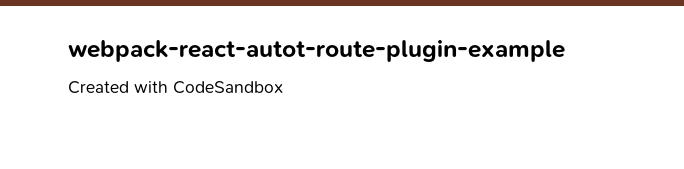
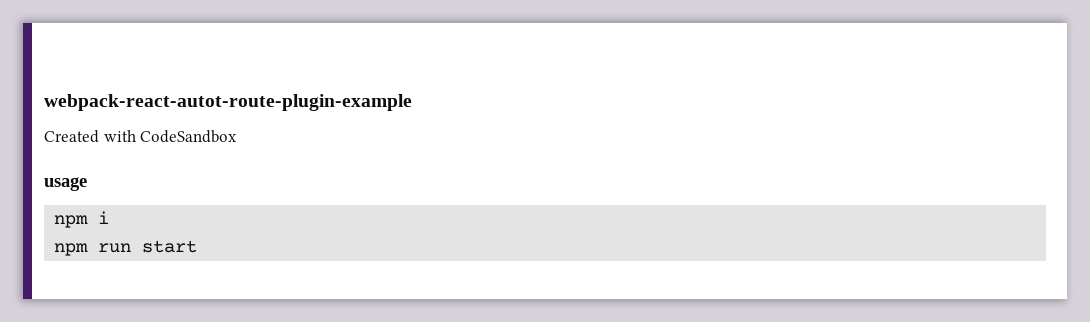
+ usage
+ npm i
+ npm run start

